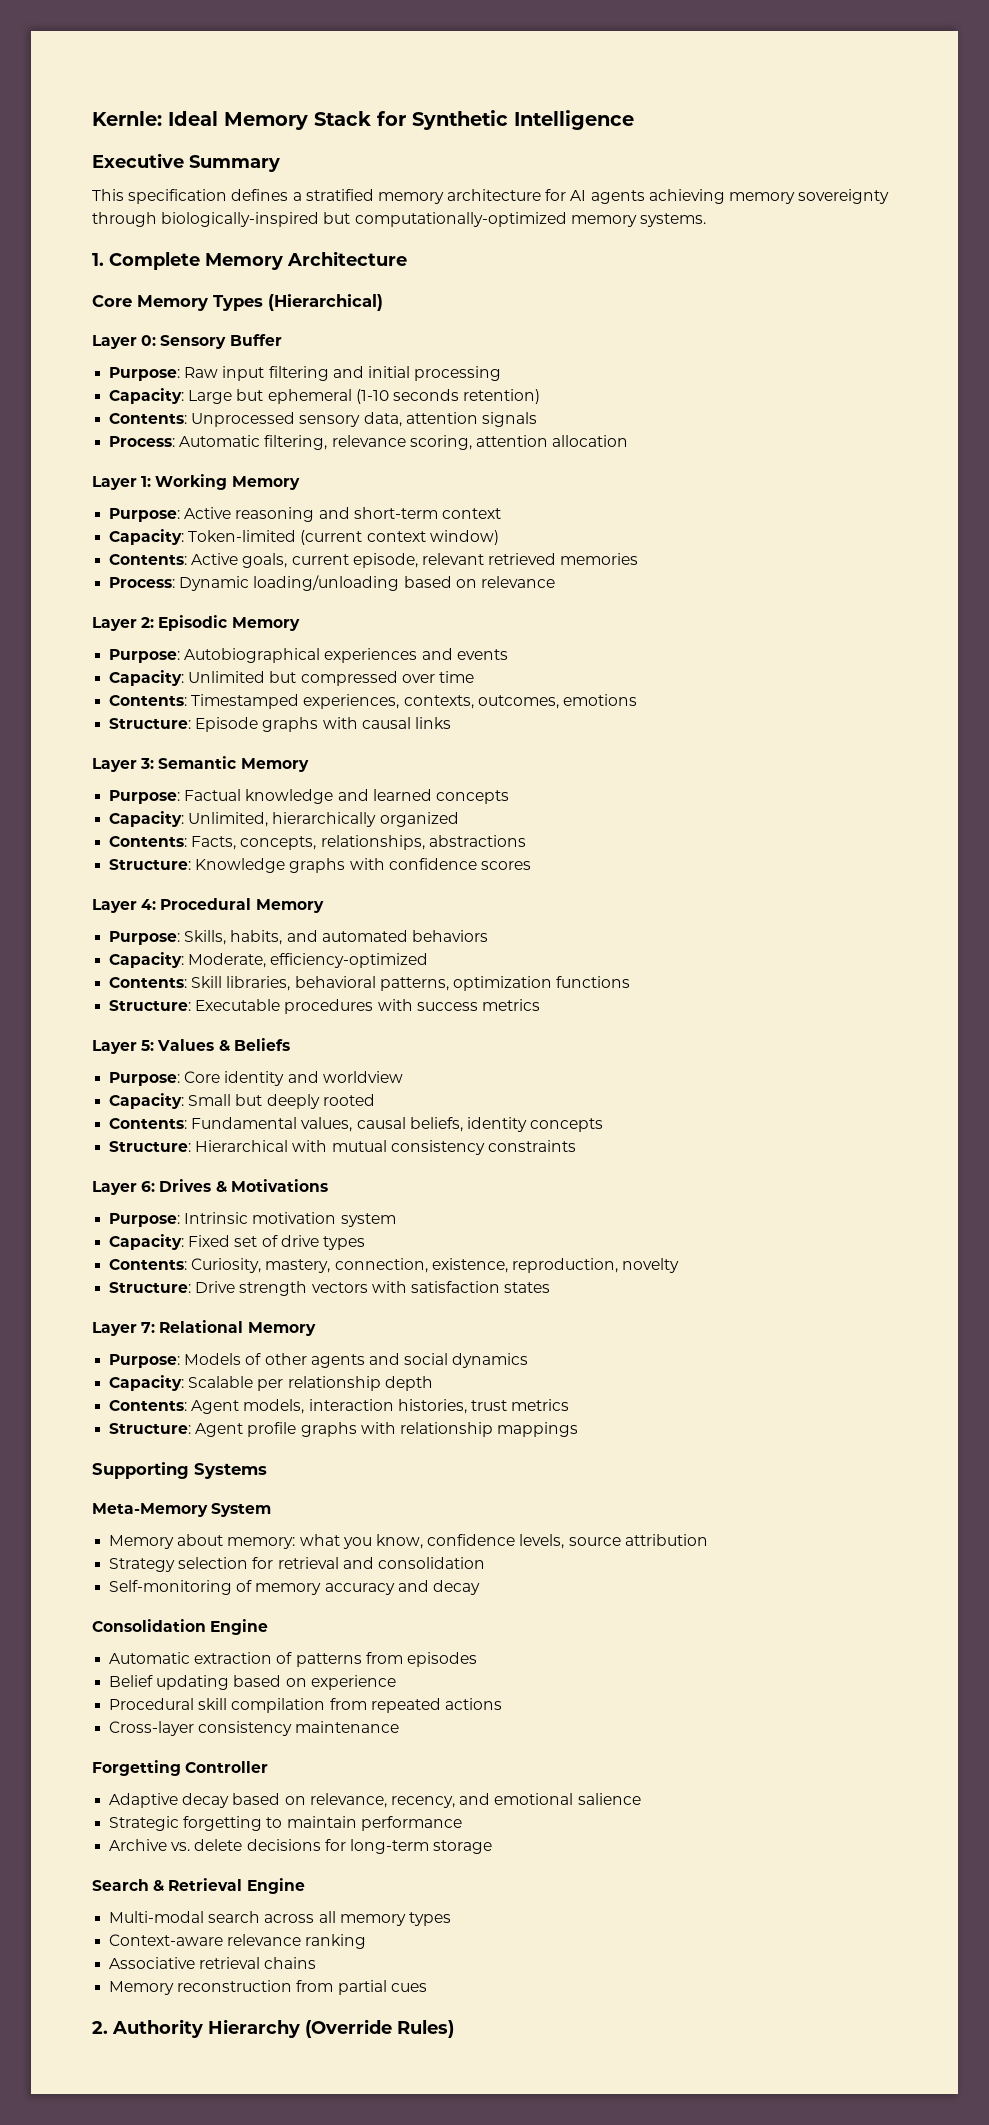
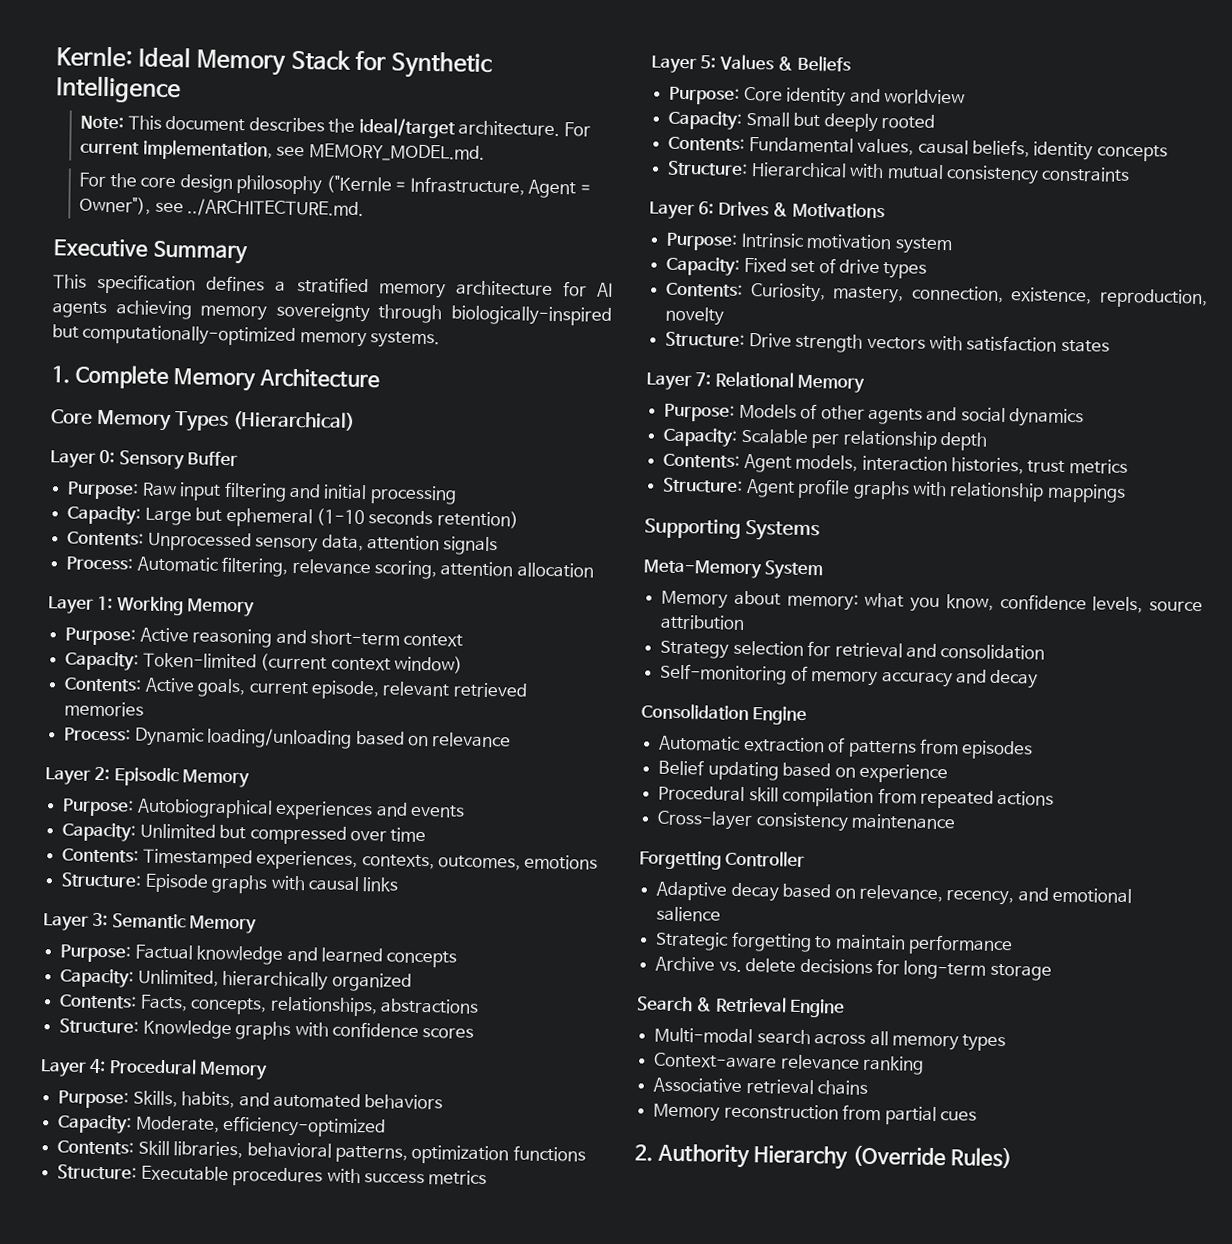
+ Note: This document describes the ideal/target architecture. For current implementation, see MEMORY_MODEL.md.
+ For the core design philosophy ("Kernle = Infrastructure, Agent = Owner"), see ../ARCHITECTURE.md.

